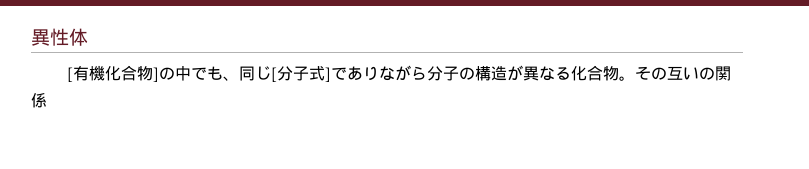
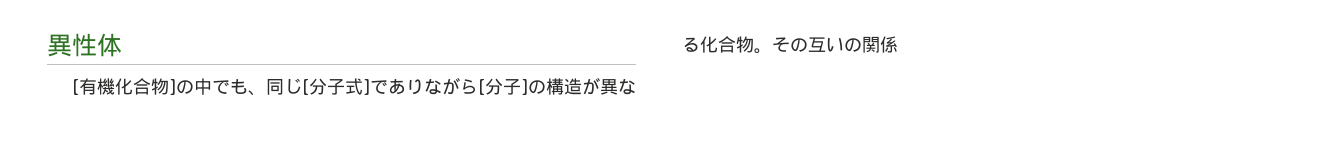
- [有機化合物]の中でも、同じ[分子式]でありながら分子の構造が異なる化合物。
+ [有機化合物]の中でも、同じ[分子式]でありながら[分子]の構造が異なる化合物。

